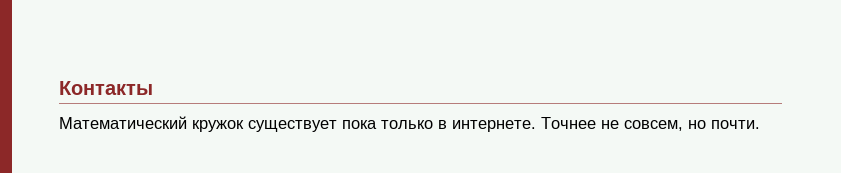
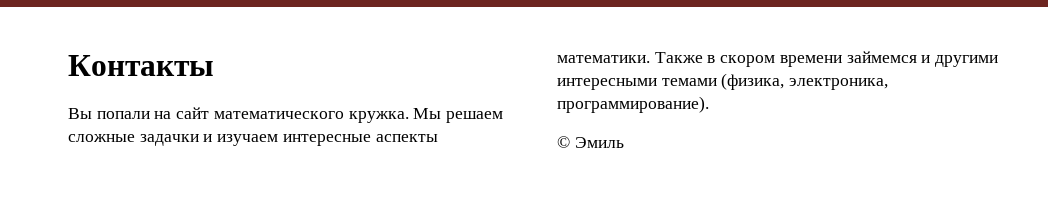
- Математический кружок существует пока только в интернете. Точнее не совсем, но почти.
+ Вы попали на сайт математического кружка. Мы решаем сложные задачки и изучаем интересные аспекты математики. Также в скором времени займемся и другими интересными темами (физика, электроника, программирование).
+ © Эмиль

